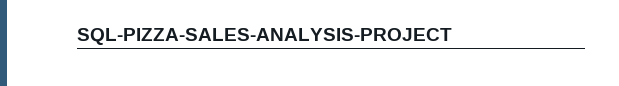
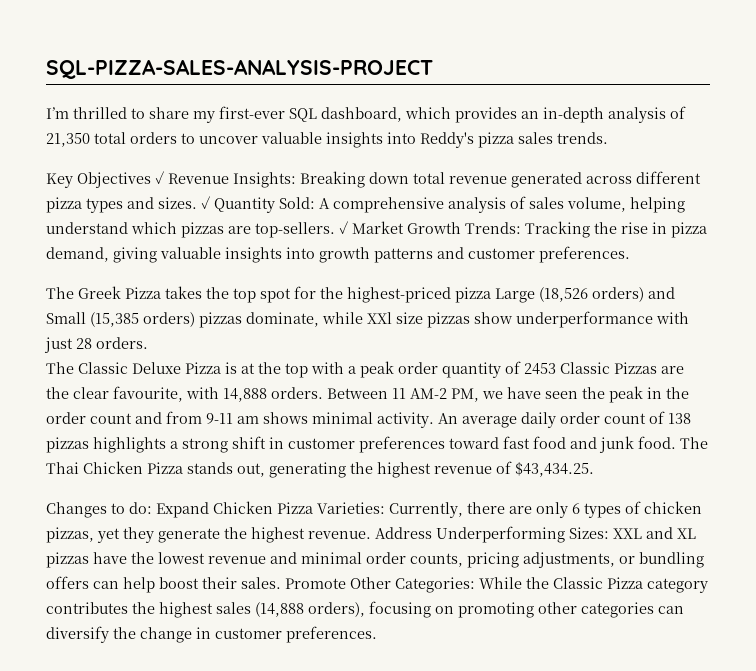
+ I’m thrilled to share my first-ever SQL dashboard, which provides an in-depth analysis of 21,350 total orders to uncover valuable insights into Reddy's pizza sales trends.
+ Key Objectives ✓ Revenue Insights: Breaking down total revenue generated across different pizza types and sizes. ✓ Quantity Sold: A comprehensive analysis of sales volume, helping understand which pizzas are top-sellers. ✓ Market Growth Trends: Tracking the rise in pizza demand, giving valuable insights into growth patterns and customer preferences.
+ The Greek Pizza takes the top spot for the highest-priced pizza Large (18,526 orders) and Small (15,385 orders) pizzas dominate, while XXl size pizzas show underperformance with just 28 orders.
+ The Classic Deluxe Pizza is at the top with a peak order quantity of 2453 Classic Pizzas are the clear favourite, with 14,888 orders. Between 11 AM-2 PM, we have seen the peak in the order count and from 9-11 am shows minimal activity. An average daily order count of 138 pizzas highlights a strong shift in customer preferences toward fast food and junk food. The Thai Chicken Pizza stands out, generating the highest revenue of $43,434.25.
+ Changes to do: Expand Chicken Pizza Varieties: Currently, there are only 6 types of chicken pizzas, yet they generate the highest revenue. Address Underperforming Sizes: XXL and XL pizzas have the lowest revenue and minimal order counts, pricing adjustments, or bundling offers can help boost their sales. Promote Other Categories: While the Classic Pizza category contributes the highest sales (14,888 orders), focusing on promoting other categories can diversify the change in customer preferences.

